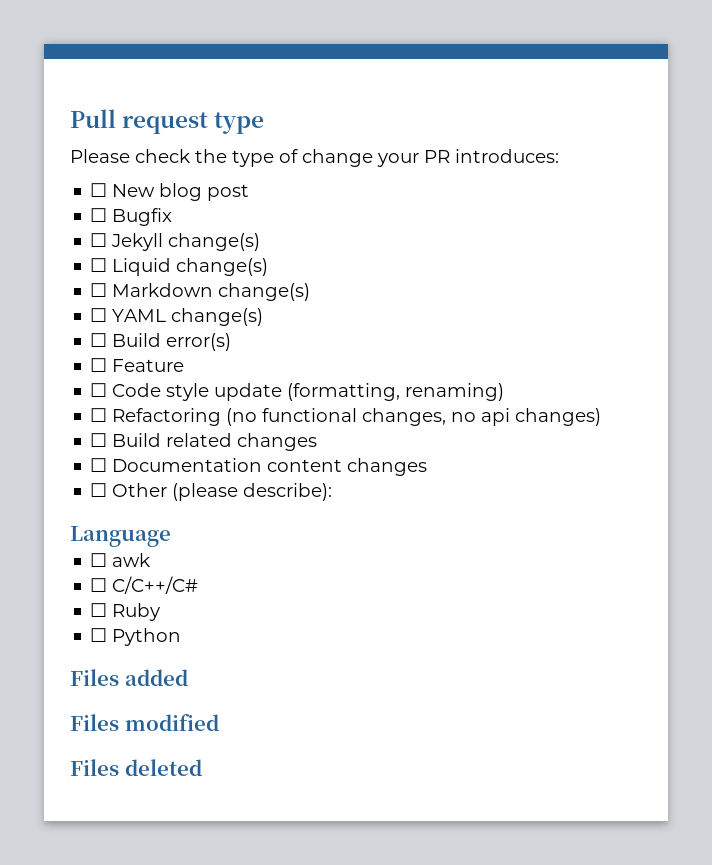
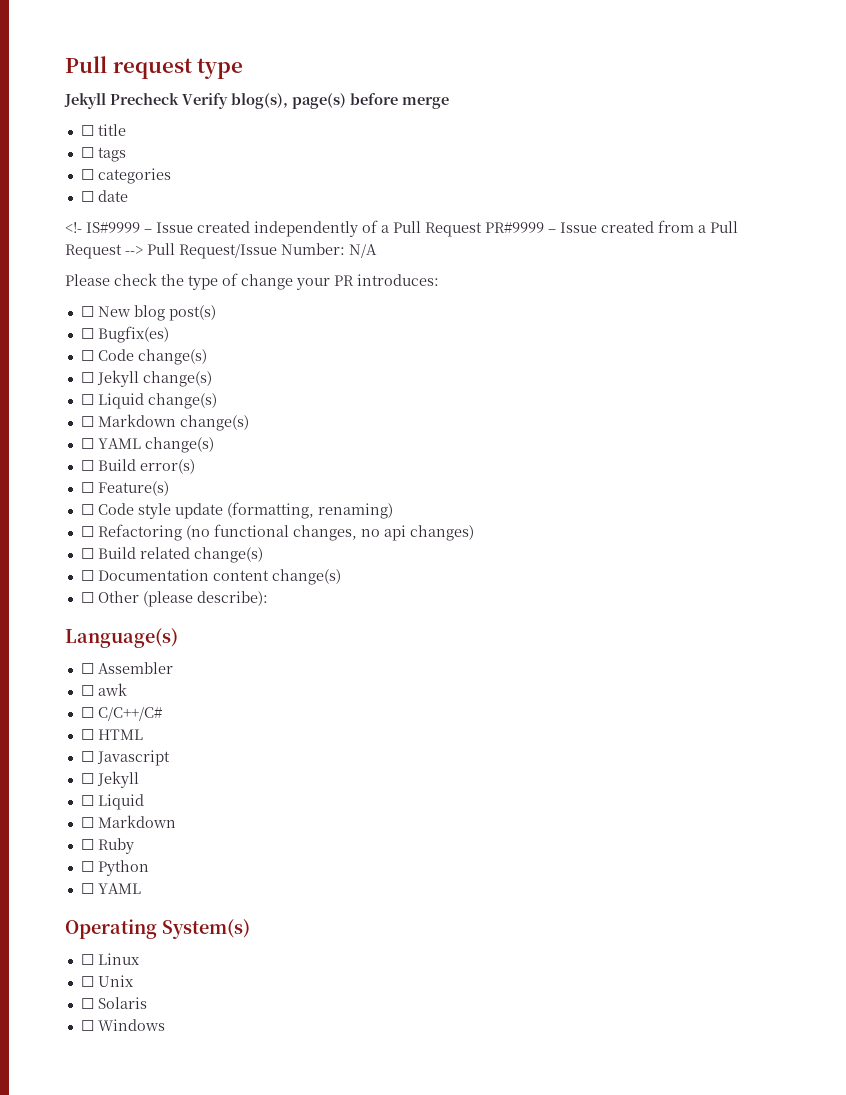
+ Jekyll Precheck Verify blog(s), page(s) before merge
+ ☐ title
+ ☐ tags
+ ☐ categories
+ ☐ date
+ <!- IS#9999 – Issue created independently of a Pull Request PR#9999 – Issue created from a Pull Request --> Pull Request/Issue Number: N/A
- ☐ New blog post
- ☐ Bugfix
+ ☐ New blog post(s)
+ ☐ Bugfix(es)
+ ☐ Code change(s)
- ☐ Feature
+ ☐ Feature(s)
- ☐ Build related changes
+ ☐ Build related change(s)
- ☐ Documentation content changes
+ ☐ Documentation content change(s)
- Language
+ Language(s)
+ ☐ Assembler
+ ☐ HTML
+ ☐ Javascript
+ ☐ Jekyll
+ ☐ Liquid
+ ☐ Markdown
  ☐ Ruby
  ☐ Python
- Files added
- Files modified
- Files deleted
+ ☐ YAML
+ Operating System(s)
+ ☐ Linux
+ ☐ Unix
+ ☐ Solaris
+ ☐ Windows

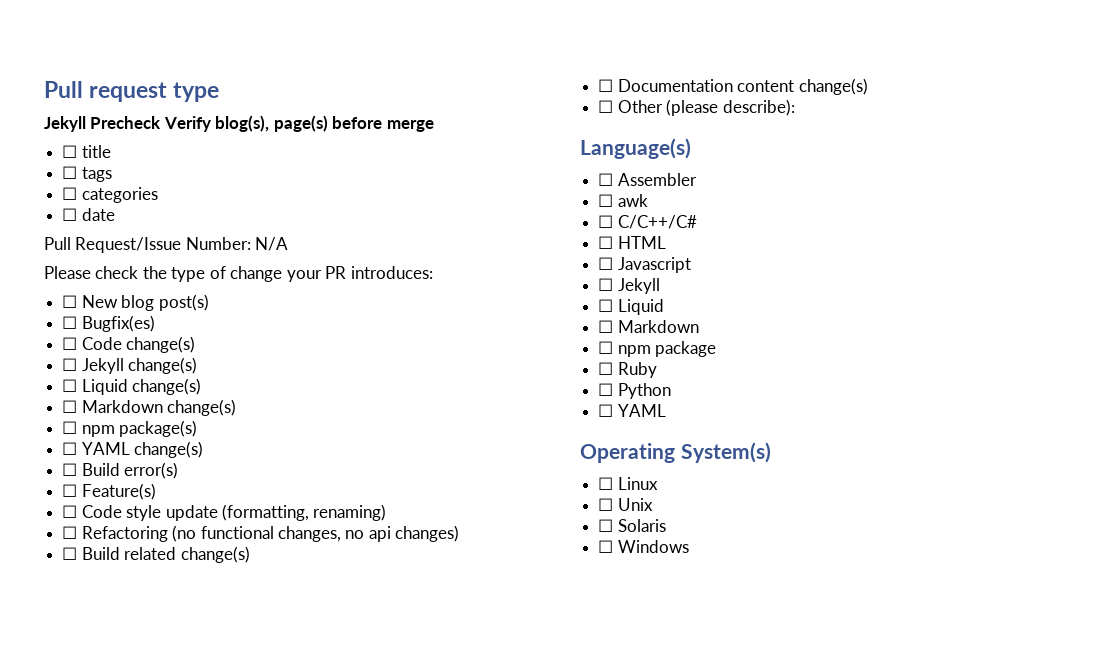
- <!- IS#9999 – Issue created independently of a Pull Request PR#9999 – Issue created from a Pull Request --> Pull Request/Issue Number: N/A
+ Pull Request/Issue Number: N/A
+ ☐ npm package(s)
+ ☐ npm package

